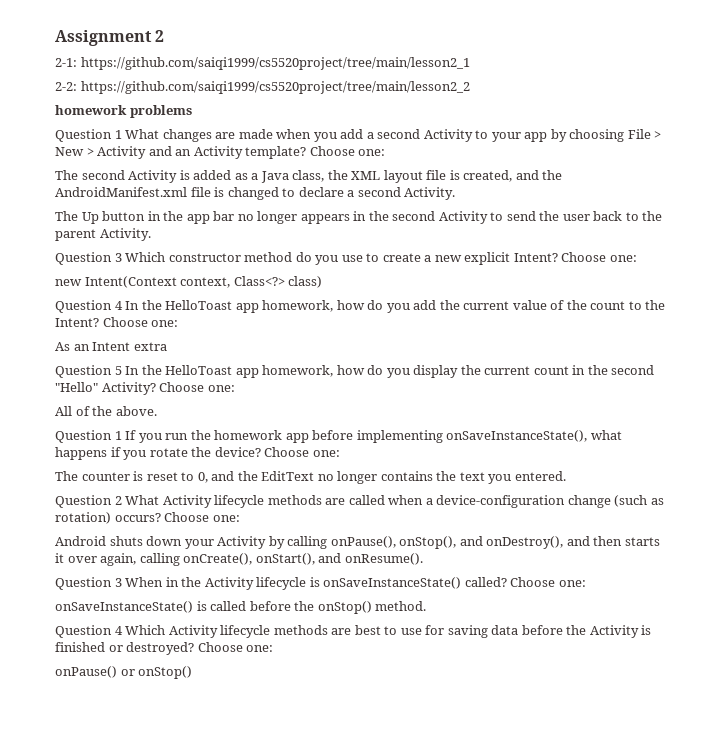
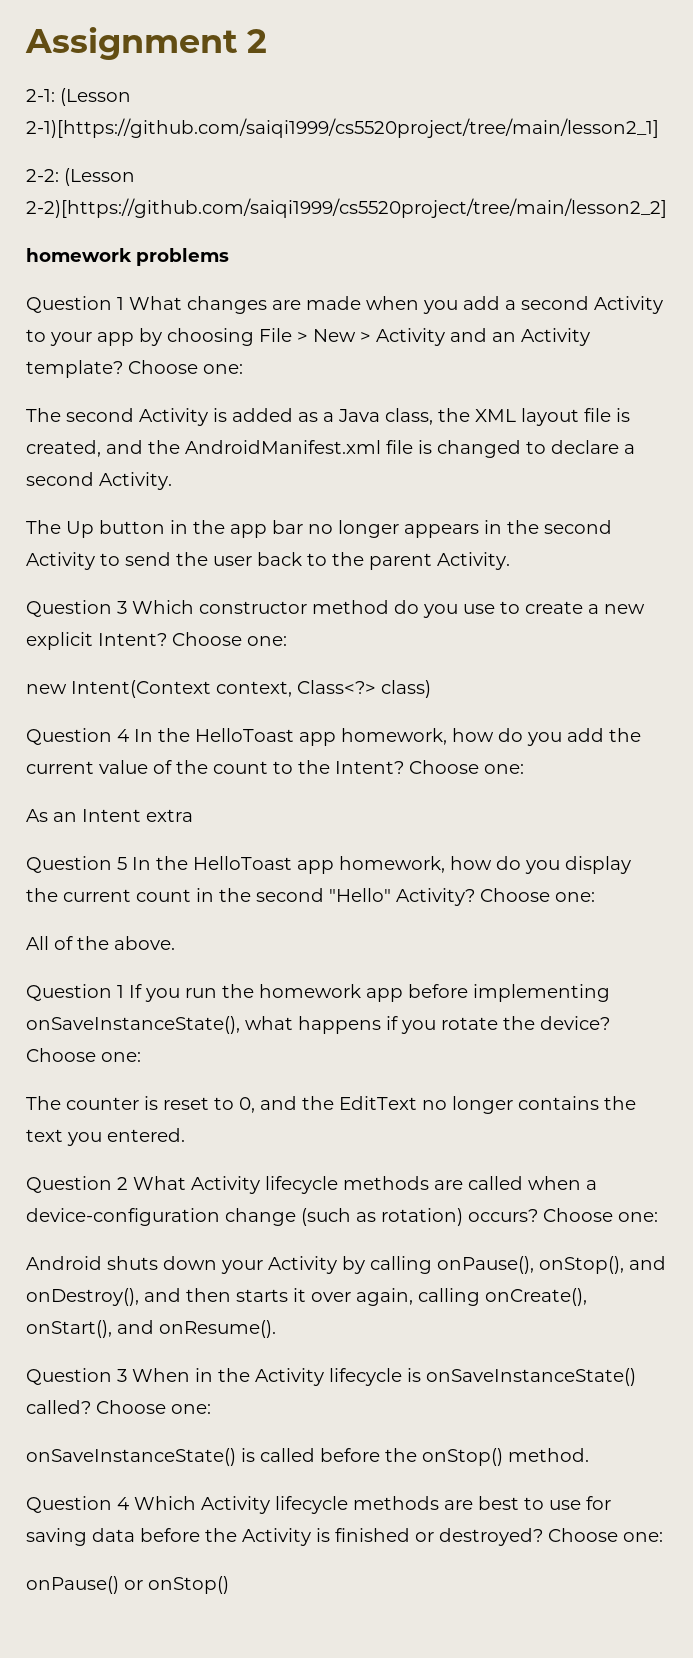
- 2-1: https://github.com/saiqi1999/cs5520project/tree/main/lesson2_1
+ 2-1: (Lesson 2-1)[https://github.com/saiqi1999/cs5520project/tree/main/lesson2_1]
- 2-2: https://github.com/saiqi1999/cs5520project/tree/main/lesson2_2
+ 2-2: (Lesson 2-2)[https://github.com/saiqi1999/cs5520project/tree/main/lesson2_2]

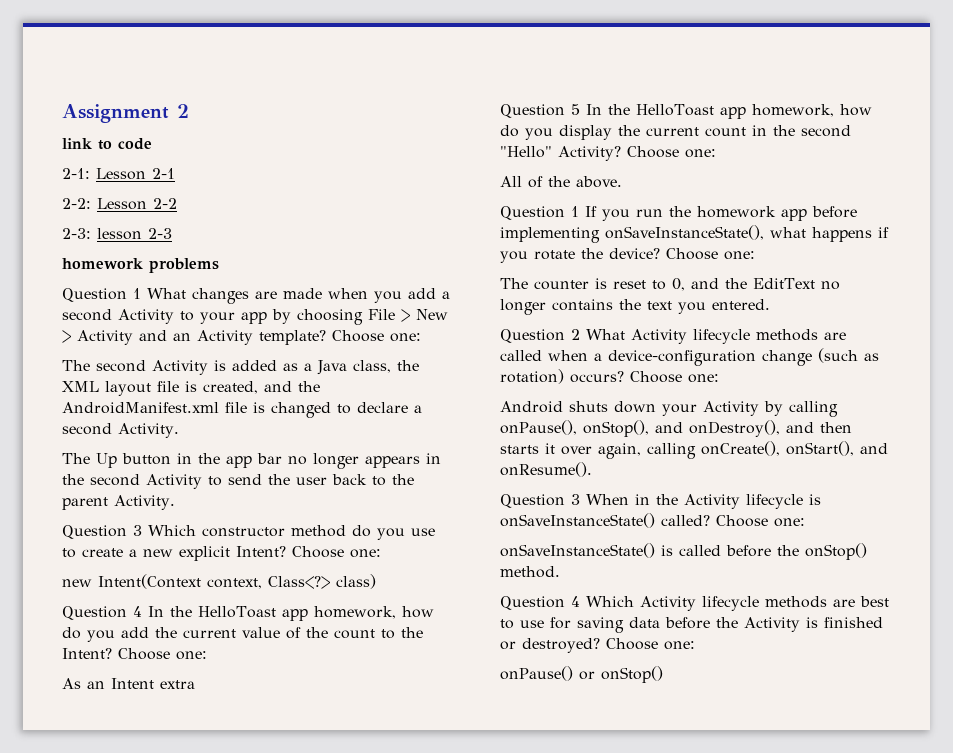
+ link to code
- 2-1: (Lesson 2-1)[https://github.com/saiqi1999/cs5520project/tree/main/lesson2_1]
+ 2-1: Lesson 2-1
- 2-2: (Lesson 2-2)[https://github.com/saiqi1999/cs5520project/tree/main/lesson2_2]
+ 2-2: Lesson 2-2
+ 2-3: lesson 2-3

